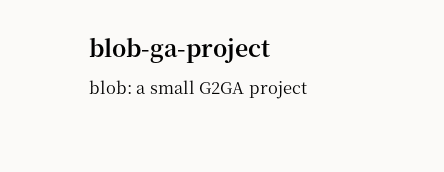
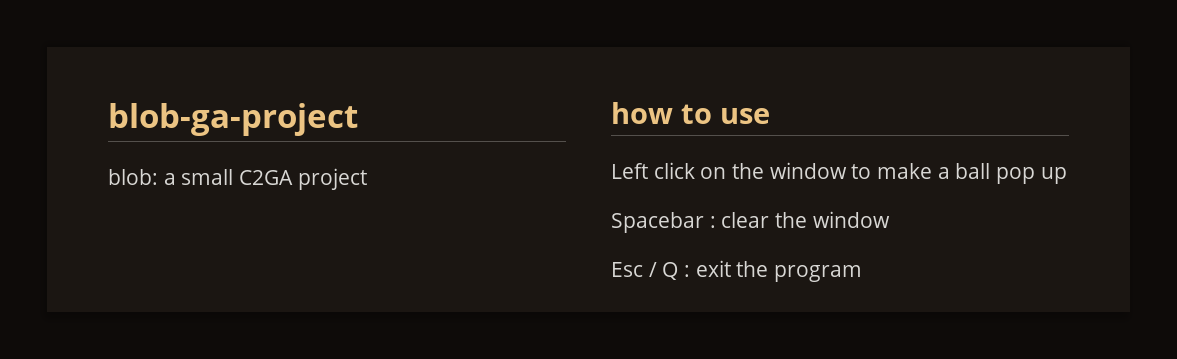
- blob: a small G2GA project
+ blob: a small C2GA project
+ how to use
+ Left click on the window to make a ball pop up
+ Spacebar : clear the window
+ Esc / Q : exit the program

